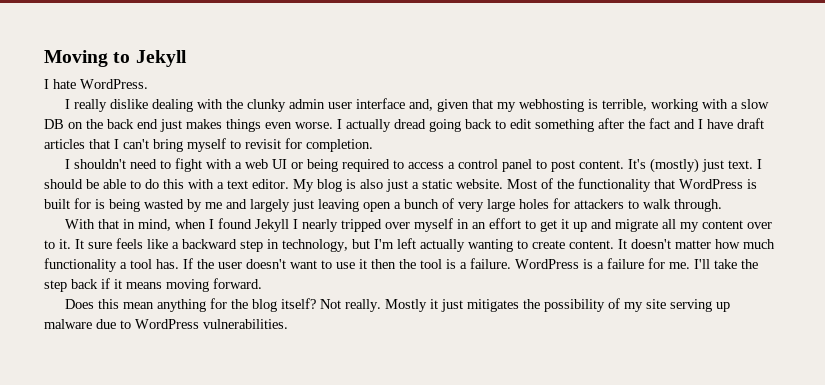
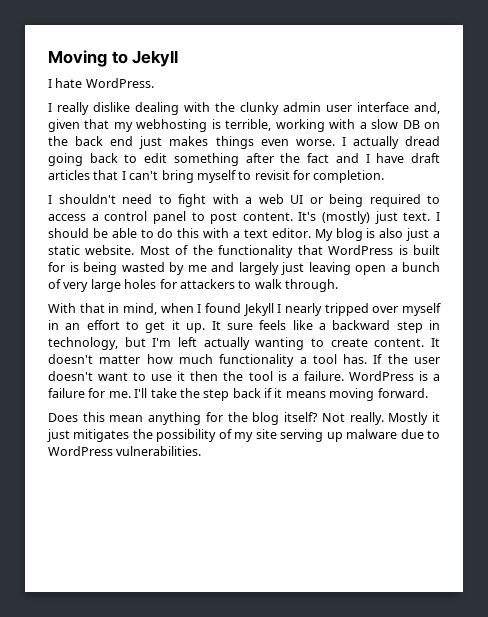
- With that in mind, when I found Jekyll I nearly tripped over myself in an effort to get it up and migrate all my content over to it.
+ With that in mind, when I found Jekyll I nearly tripped over myself in an effort to get it up.

